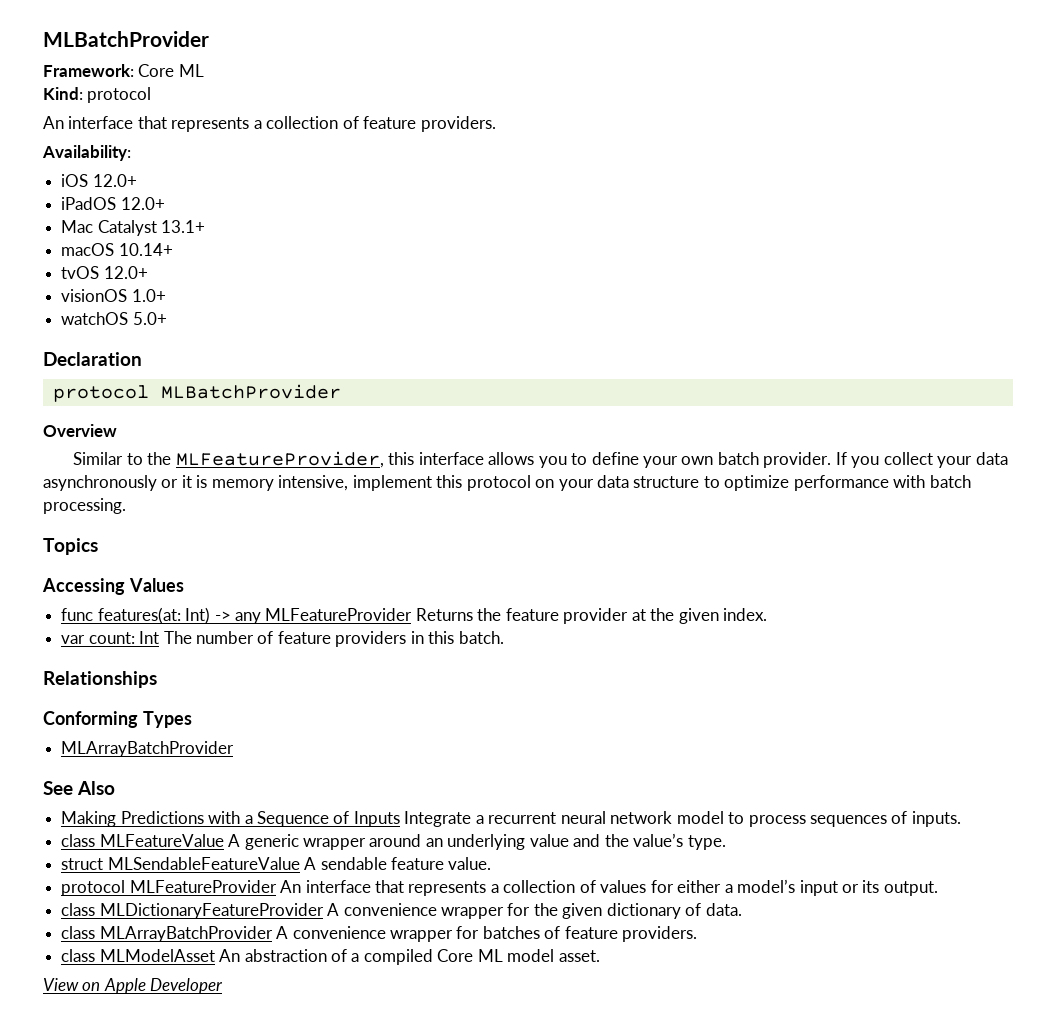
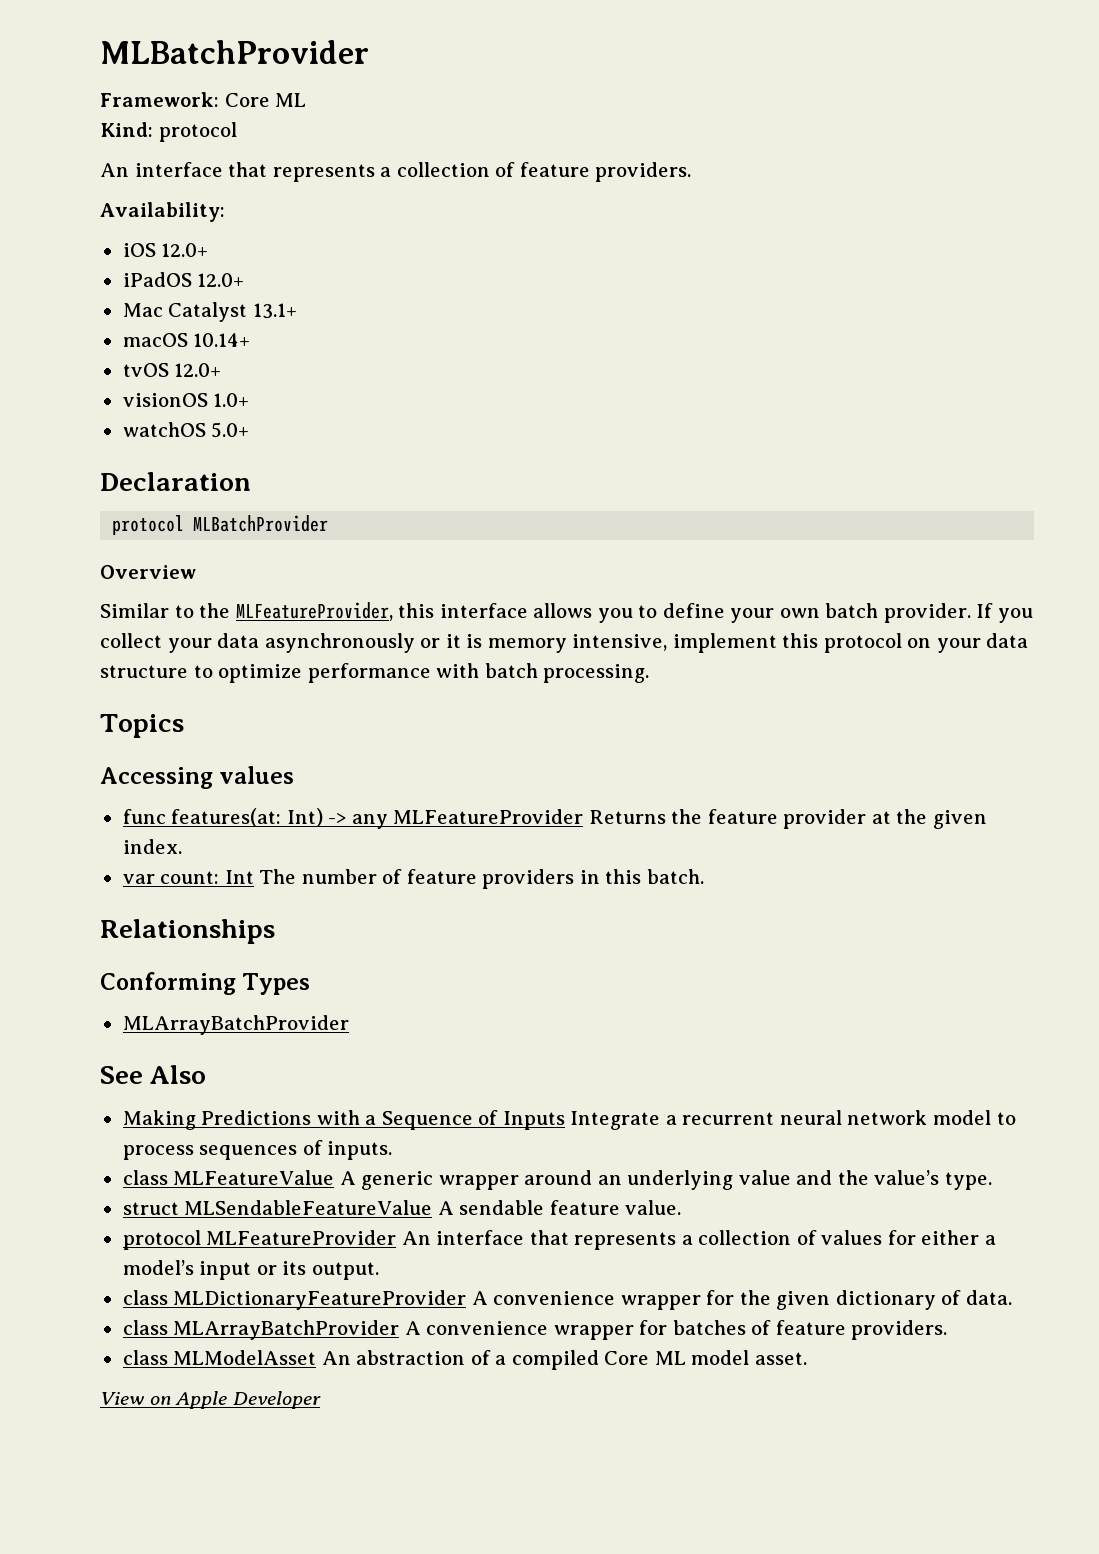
- Accessing Values
+ Accessing values

